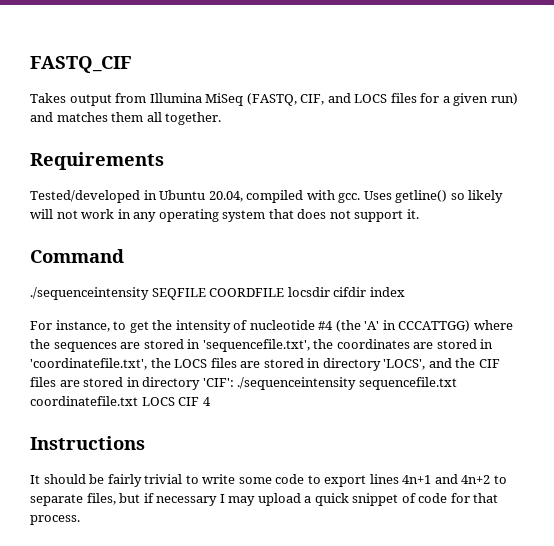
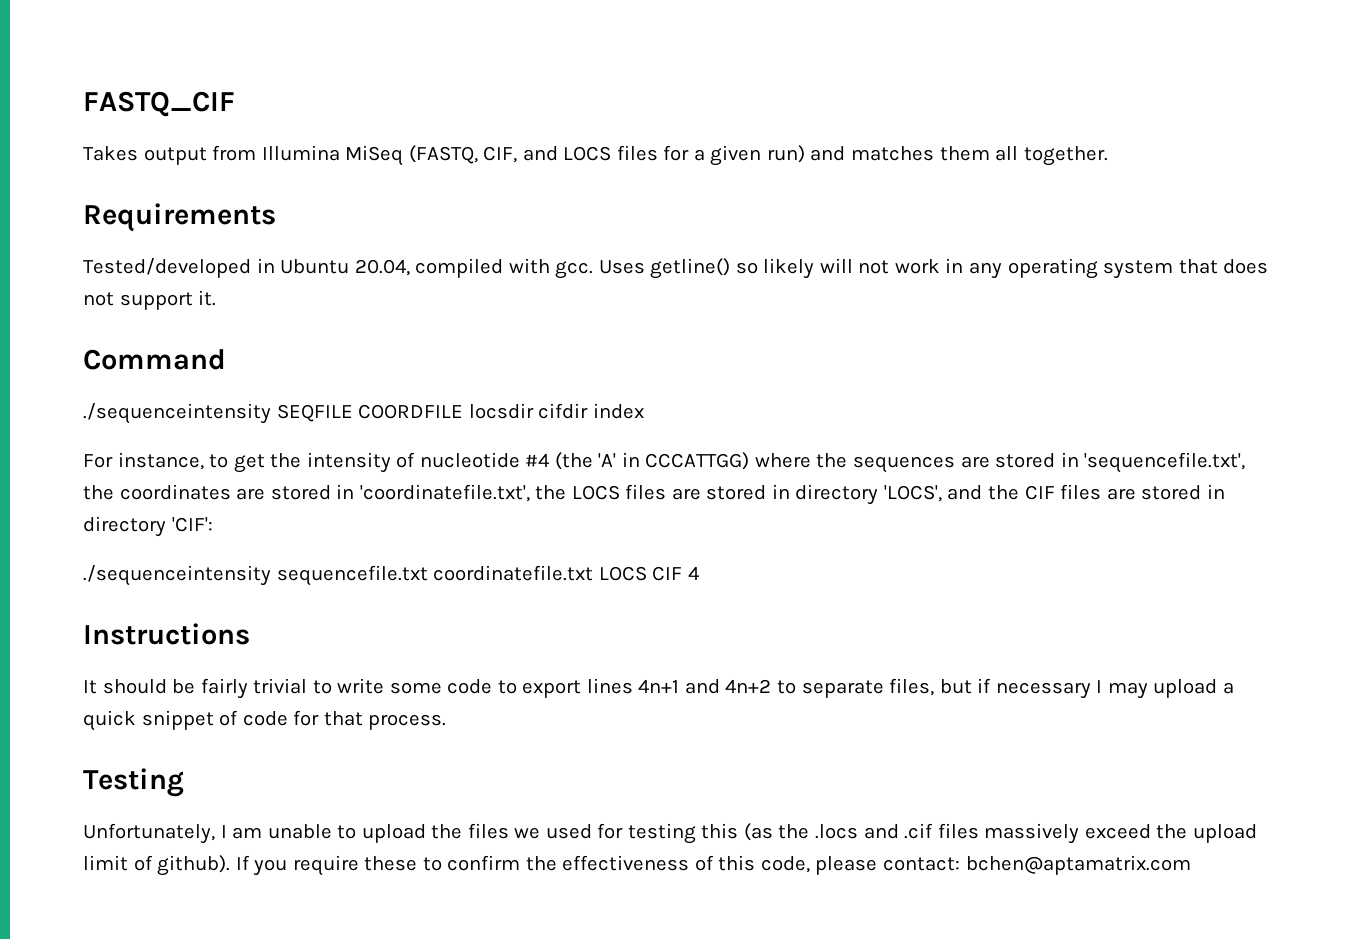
- For instance, to get the intensity of nucleotide #4 (the 'A' in CCCATTGG) where the sequences are stored in 'sequencefile.txt', the coordinates are stored in 'coordinatefile.txt', the LOCS files are stored in directory 'LOCS', and the CIF files are stored in directory 'CIF': ./sequenceintensity sequencefile.txt coordinatefile.txt LOCS CIF 4
+ For instance, to get the intensity of nucleotide #4 (the 'A' in CCCATTGG) where the sequences are stored in 'sequencefile.txt', the coordinates are stored in 'coordinatefile.txt', the LOCS files are stored in directory 'LOCS', and the CIF files are stored in directory 'CIF':
+ ./sequenceintensity sequencefile.txt coordinatefile.txt LOCS CIF 4
+ Testing
+ Unfortunately, I am unable to upload the files we used for testing this (as the .locs and .cif files massively exceed the upload limit of github). If you require these to confirm the effectiveness of this code, please contact: bchen@aptamatrix.com

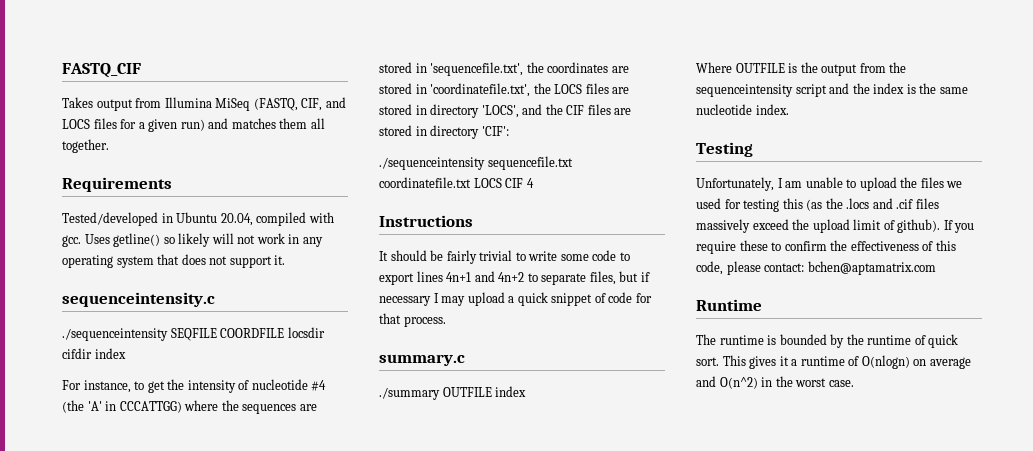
- Command
+ sequenceintensity.c
+ summary.c
+ ./summary OUTFILE index
+ Where OUTFILE is the output from the sequenceintensity script and the index is the same nucleotide index.
+ Runtime
+ The runtime is bounded by the runtime of quick sort. This gives it a runtime of O(nlogn) on average and O(n^2) in the worst case.

